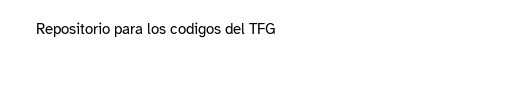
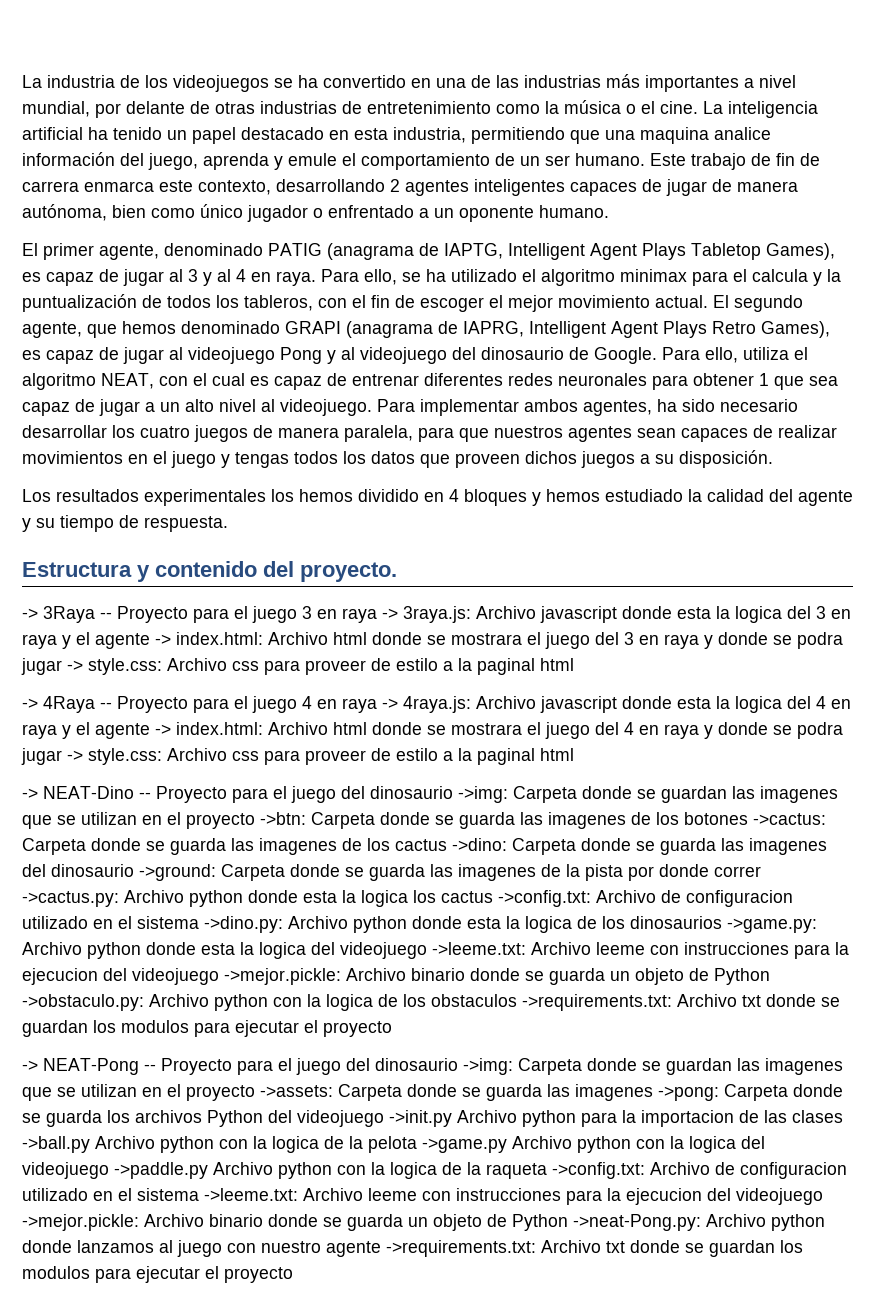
- Repositorio para los codigos del TFG
+ La industria de los videojuegos se ha convertido en una de las industrias más importantes a nivel mundial, por delante de otras industrias de entretenimiento como la música o el cine. La inteligencia artificial ha tenido un papel destacado en esta industria, permitiendo que una maquina analice información del juego, aprenda y emule el comportamiento de un ser humano. Este trabajo de fin de carrera enmarca este contexto, desarrollando 2 agentes inteligentes capaces de jugar de manera autónoma, bien como único jugador o enfrentado a un oponente humano.
+ El primer agente, denominado PATIG (anagrama de IAPTG, Intelligent Agent Plays Tabletop Games), es capaz de jugar al 3 y al 4 en raya. Para ello, se ha utilizado el algoritmo minimax para el calcula y la puntualización de todos los tableros, con el fin de escoger el mejor movimiento actual. El segundo agente, que hemos denominado GRAPI (anagrama de IAPRG, Intelligent Agent Plays Retro Games), es capaz de jugar al videojuego Pong y al videojuego del dinosaurio de Google. Para ello, utiliza el algoritmo NEAT, con el cual es capaz de entrenar diferentes redes neuronales para obtener 1 que sea capaz de jugar a un alto nivel al videojuego. Para implementar ambos agentes, ha sido necesario desarrollar los cuatro juegos de manera paralela, para que nuestros agentes sean capaces de realizar movimientos en el juego y tengas todos los datos que proveen dichos juegos a su disposición.
+ Los resultados experimentales los hemos dividido en 4 bloques y hemos estudiado la calidad del agente y su tiempo de respuesta.
+ Estructura y contenido del proyecto.
+ -> 3Raya -- Proyecto para el juego 3 en raya -> 3raya.js: Archivo javascript donde esta la logica del 3 en raya y el agente -> index.html: Archivo html donde se mostrara el juego del 3 en raya y donde se podra jugar -> style.css: Archivo css para proveer de estilo a la paginal html
+ -> 4Raya -- Proyecto para el juego 4 en raya -> 4raya.js: Archivo javascript donde esta la logica del 4 en raya y el agente -> index.html: Archivo html donde se mostrara el juego del 4 en raya y donde se podra jugar -> style.css: Archivo css para proveer de estilo a la paginal html
+ -> NEAT-Dino -- Proyecto para el juego del dinosaurio ->img: Carpeta donde se guardan las imagenes que se utilizan en el proyecto ->btn: Carpeta donde se guarda las imagenes de los botones ->cactus: Carpeta donde se guarda las imagenes de los cactus ->dino: Carpeta donde se guarda las imagenes del dinosaurio ->ground: Carpeta donde se guarda las imagenes de la pista por donde correr ->cactus.py: Archivo python donde esta la logica los cactus ->config.txt: Archivo de configuracion utilizado en el sistema ->dino.py: Archivo python donde esta la logica de los dinosaurios ->game.py: Archivo python donde esta la logica del videojuego ->leeme.txt: Archivo leeme con instrucciones para la ejecucion del videojuego ->mejor.pickle: Archivo binario donde se guarda un objeto de Python ->obstaculo.py: Archivo python con la logica de los obstaculos ->requirements.txt: Archivo txt donde se guardan los modulos para ejecutar el proyecto
+ -> NEAT-Pong -- Proyecto para el juego del dinosaurio ->img: Carpeta donde se guardan las imagenes que se utilizan en el proyecto ->assets: Carpeta donde se guarda las imagenes ->pong: Carpeta donde se guarda los archivos Python del videojuego ->init.py Archivo python para la importacion de las clases ->ball.py Archivo python con la logica de la pelota ->game.py Archivo python con la logica del videojuego ->paddle.py Archivo python con la logica de la raqueta ->config.txt: Archivo de configuracion utilizado en el sistema ->leeme.txt: Archivo leeme con instrucciones para la ejecucion del videojuego ->mejor.pickle: Archivo binario donde se guarda un objeto de Python ->neat-Pong.py: Archivo python donde lanzamos al juego con nuestro agente ->requirements.txt: Archivo txt donde se guardan los modulos para ejecutar el proyecto

